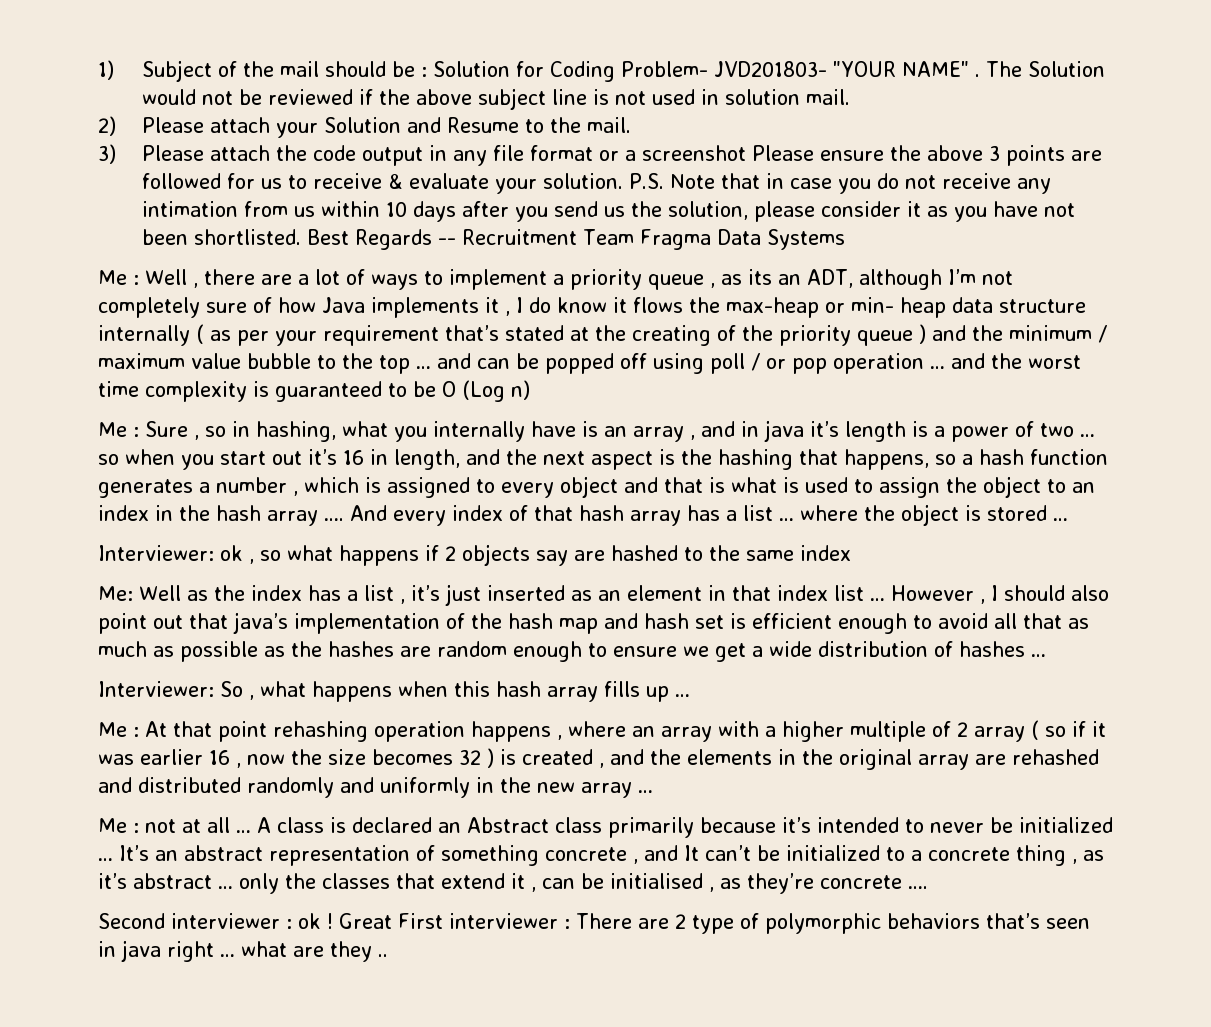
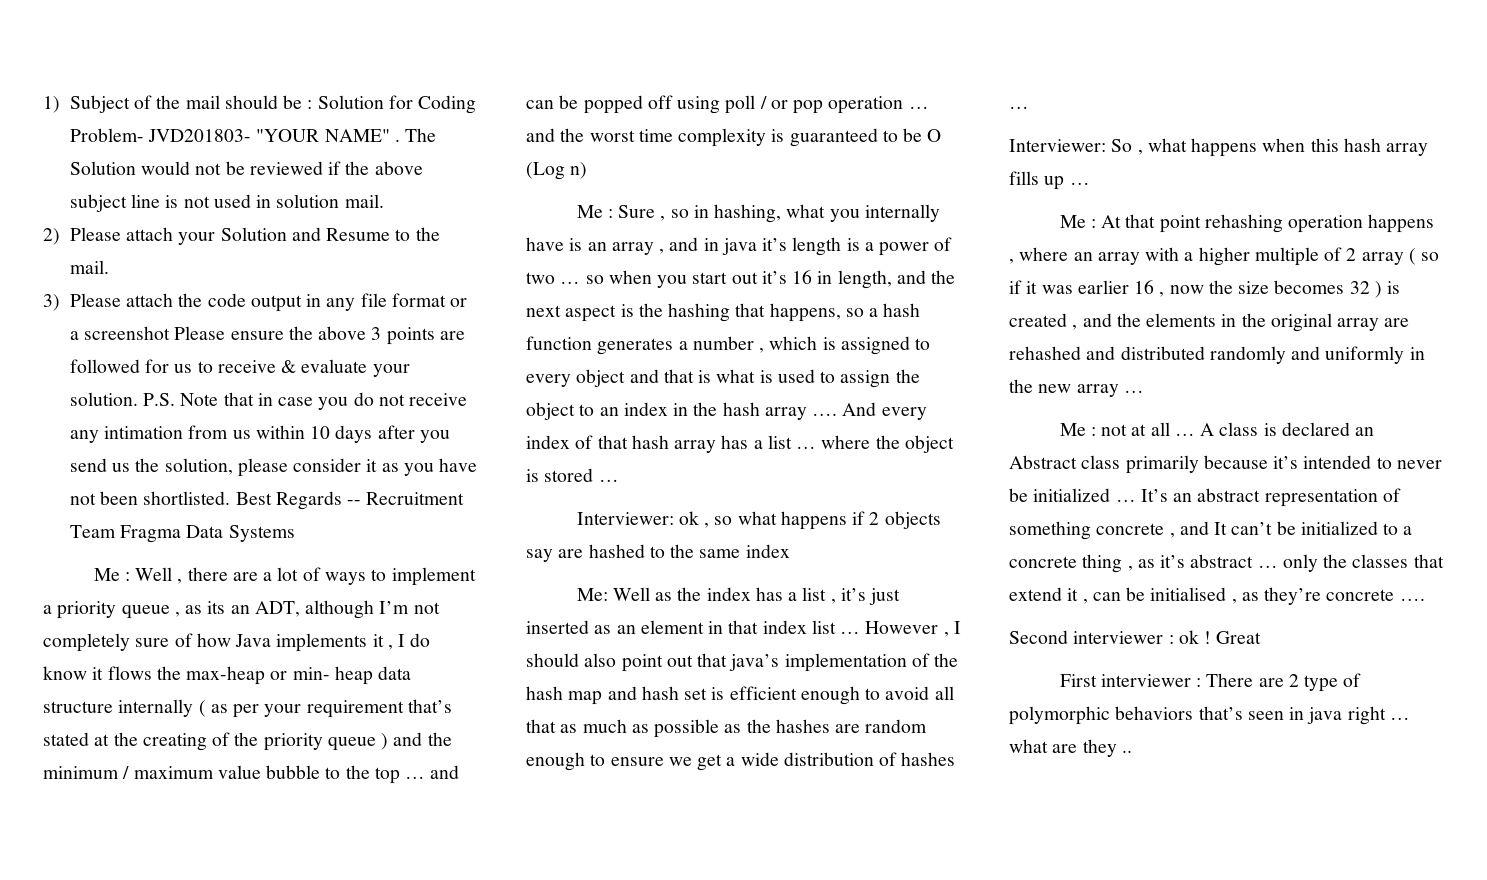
- Great First interviewer : There are 2 type of polymorphic behaviors that’s seen in java right … what are they ..
+ Great
+ First interviewer : There are 2 type of polymorphic behaviors that’s seen in java right … what are they ..

